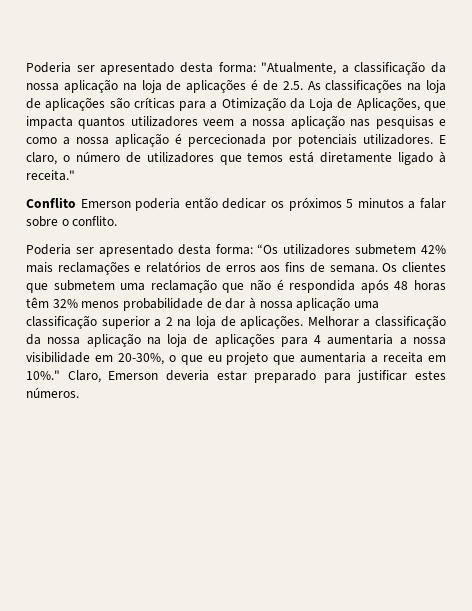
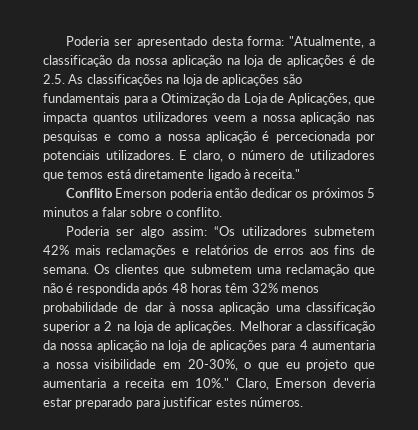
- Poderia ser apresentado desta forma: "Atualmente, a classificação da nossa aplicação na loja de aplicações é de 2.5. As classificações na loja de aplicações são críticas para a Otimização da Loja de Aplicações, que impacta quantos utilizadores veem a nossa aplicação nas pesquisas e como a nossa aplicação é percecionada por potenciais utilizadores.
+ Poderia ser apresentado desta forma: "Atualmente, a classificação da nossa aplicação na loja de aplicações é de 2.5. As classificações na loja de aplicações são fundamentais para a Otimização da Loja de Aplicações, que impacta quantos utilizadores veem a nossa aplicação nas pesquisas e como a nossa aplicação é percecionada por potenciais utilizadores.
- Poderia ser apresentado desta forma: “Os utilizadores submetem 42% mais reclamações e relatórios de erros aos fins de semana.
+ Poderia ser algo assim: “Os utilizadores submetem 42% mais reclamações e relatórios de erros aos fins de semana.

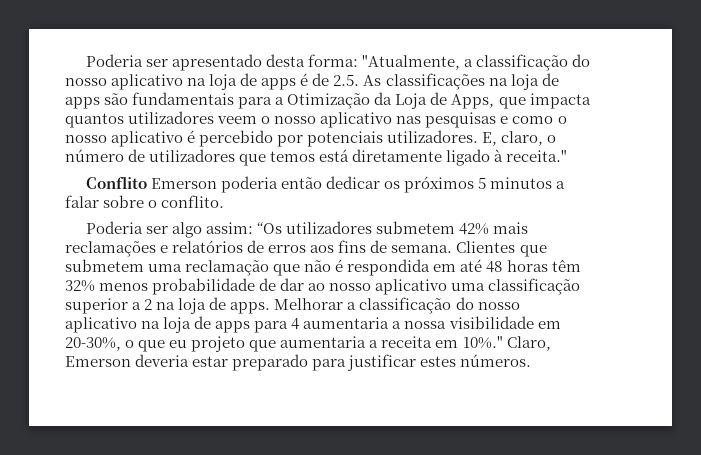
- Poderia ser apresentado desta forma: "Atualmente, a classificação da nossa aplicação na loja de aplicações é de 2.5. As classificações na loja de aplicações são fundamentais para a Otimização da Loja de Aplicações, que impacta quantos utilizadores veem a nossa aplicação nas pesquisas e como a nossa aplicação é percecionada por potenciais utilizadores.
+ Poderia ser apresentado desta forma: "Atualmente, a classificação do nosso aplicativo na loja de apps é de 2.5. As classificações na loja de apps são fundamentais para a Otimização da Loja de Apps, que impacta quantos utilizadores veem o nosso aplicativo nas pesquisas e como o nosso aplicativo é percebido por potenciais utilizadores.
- E claro, o número de utilizadores que temos está diretamente ligado à receita."
+ E, claro, o número de utilizadores que temos está diretamente ligado à receita."
- Os clientes que submetem uma reclamação que não é respondida após 48 horas têm 32% menos probabilidade de dar à nossa aplicação uma classificação superior a 2 na loja de aplicações.
+ Clientes que submetem uma reclamação que não é respondida em até 48 horas têm 32% menos probabilidade de dar ao nosso aplicativo uma classificação superior a 2 na loja de apps.
- Melhorar a classificação da nossa aplicação na loja de aplicações para 4 aumentaria a nossa visibilidade em 20-30%, o que eu projeto que aumentaria a receita em 10%."
+ Melhorar a classificação do nosso aplicativo na loja de apps para 4 aumentaria a nossa visibilidade em 20-30%, o que eu projeto que aumentaria a receita em 10%."

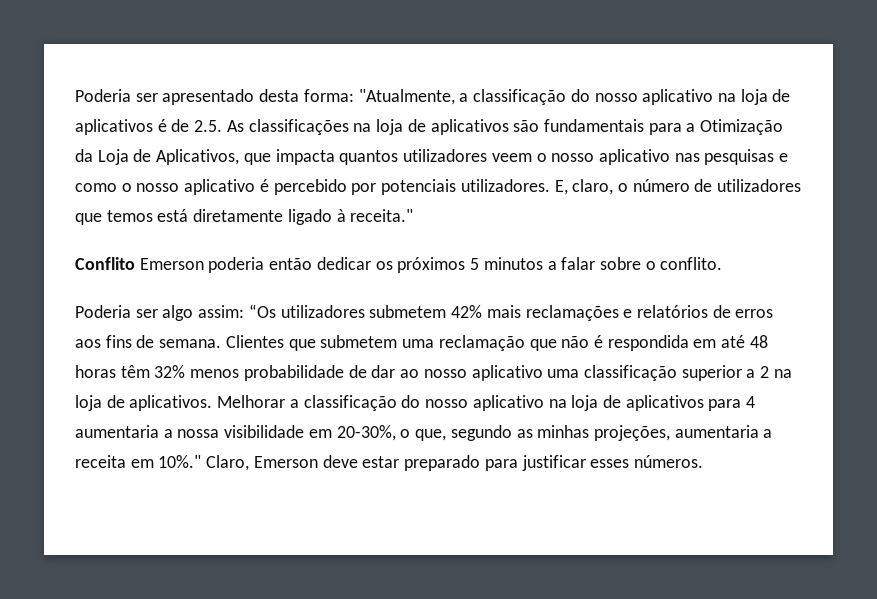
- Poderia ser apresentado desta forma: "Atualmente, a classificação do nosso aplicativo na loja de apps é de 2.5. As classificações na loja de apps são fundamentais para a Otimização da Loja de Apps, que impacta quantos utilizadores veem o nosso aplicativo nas pesquisas e como o nosso aplicativo é percebido por potenciais utilizadores.
+ Poderia ser apresentado desta forma: "Atualmente, a classificação do nosso aplicativo na loja de aplicativos é de 2.5. As classificações na loja de aplicativos são fundamentais para a Otimização da Loja de Aplicativos, que impacta quantos utilizadores veem o nosso aplicativo nas pesquisas e como o nosso aplicativo é percebido por potenciais utilizadores.
- Clientes que submetem uma reclamação que não é respondida em até 48 horas têm 32% menos probabilidade de dar ao nosso aplicativo uma classificação superior a 2 na loja de apps.
+ Clientes que submetem uma reclamação que não é respondida em até 48 horas têm 32% menos probabilidade de dar ao nosso aplicativo uma classificação superior a 2 na loja de aplicativos.
- Melhorar a classificação do nosso aplicativo na loja de apps para 4 aumentaria a nossa visibilidade em 20-30%, o que eu projeto que aumentaria a receita em 10%."
+ Melhorar a classificação do nosso aplicativo na loja de aplicativos para 4 aumentaria a nossa visibilidade em 20-30%, o que, segundo as minhas projeções, aumentaria a receita em 10%."
- Claro, Emerson deveria estar preparado para justificar estes números.
+ Claro, Emerson deve estar preparado para justificar esses números.

